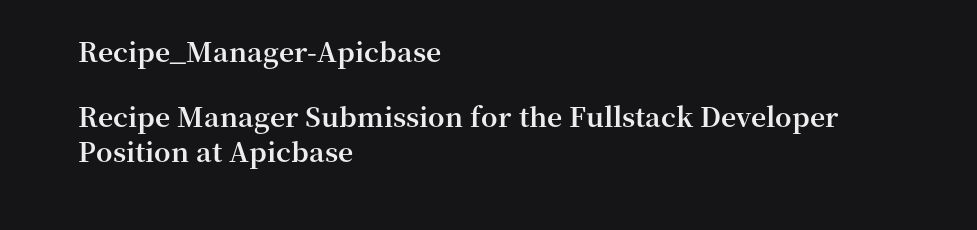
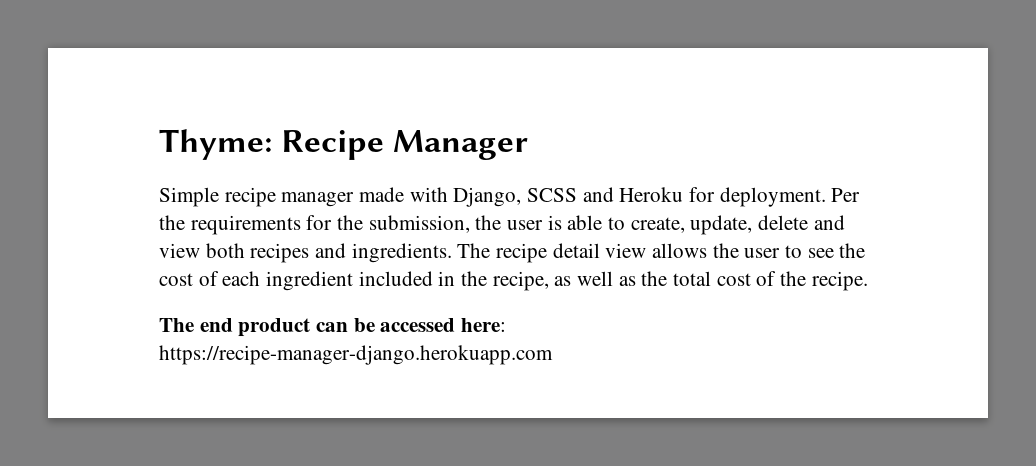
- Recipe_Manager-Apicbase
- Recipe Manager Submission for the Fullstack Developer Position at Apicbase
+ Thyme: Recipe Manager
+ Simple recipe manager made with Django, SCSS and Heroku for deployment. Per the requirements for the submission, the user is able to create, update, delete and view both recipes and ingredients. The recipe detail view allows the user to see the cost of each ingredient included in the recipe, as well as the total cost of the recipe.
+ The end product can be accessed here: https://recipe-manager-django.herokuapp.com

